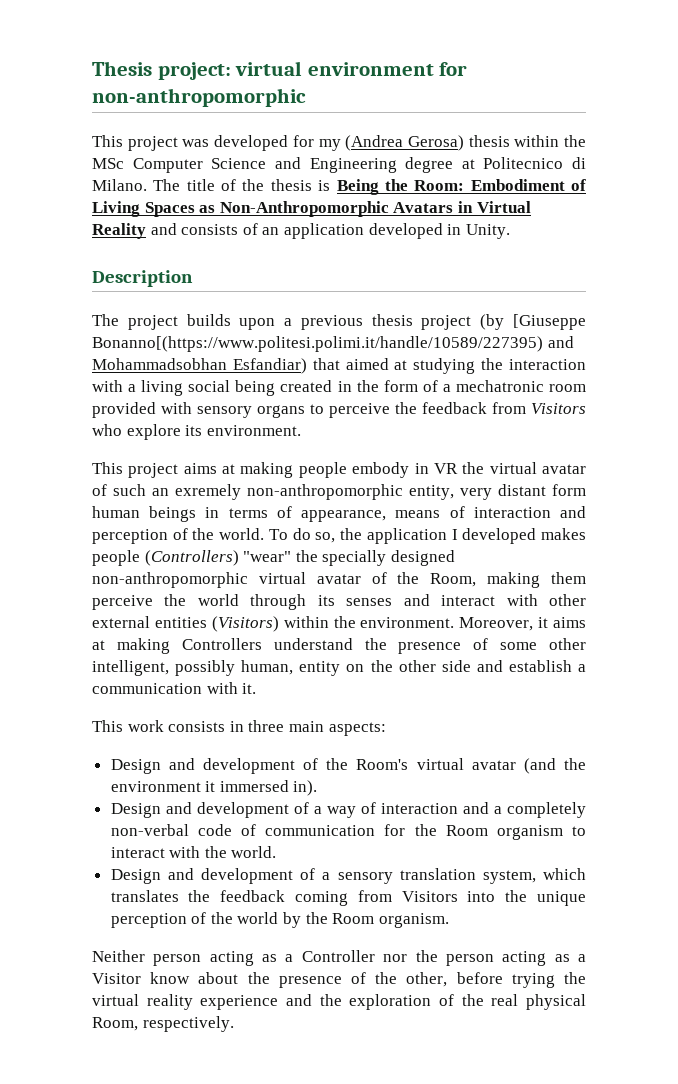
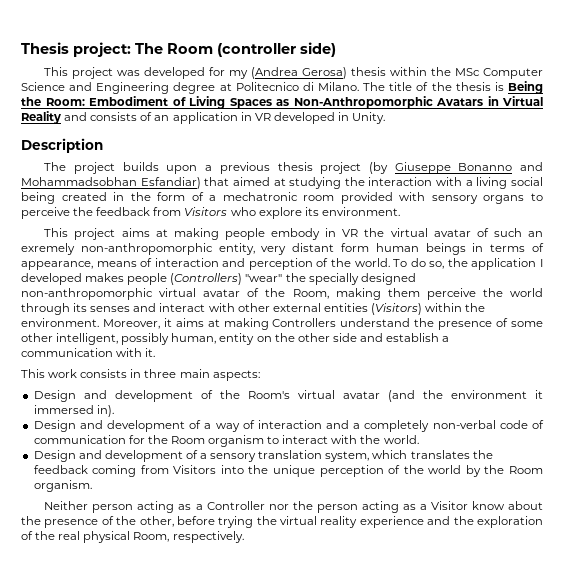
- Thesis project: virtual environment for non-anthropomorphic
+ Thesis project: The Room (controller side)
- The title of the thesis is Being the Room: Embodiment of Living Spaces as Non-Anthropomorphic Avatars in Virtual Reality and consists of an application developed in Unity.
+ The title of the thesis is Being the Room: Embodiment of Living Spaces as Non-Anthropomorphic Avatars in Virtual Reality and consists of an application in VR developed in Unity.
- The project builds upon a previous thesis project (by [Giuseppe Bonanno[(https://www.politesi.polimi.it/handle/10589/227395) and Mohammadsobhan Esfandiar) that aimed at studying the interaction with a living social being created in the form of a mechatronic room provided with sensory organs to perceive the feedback from Visitors who explore its environment.
+ The project builds upon a previous thesis project (by Giuseppe Bonanno and Mohammadsobhan Esfandiar) that aimed at studying the interaction with a living social being created in the form of a mechatronic room provided with sensory organs to perceive the feedback from Visitors who explore its environment.

